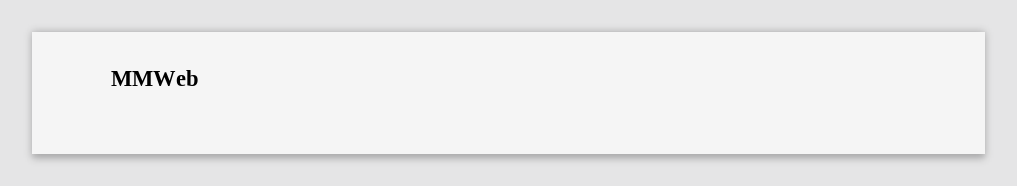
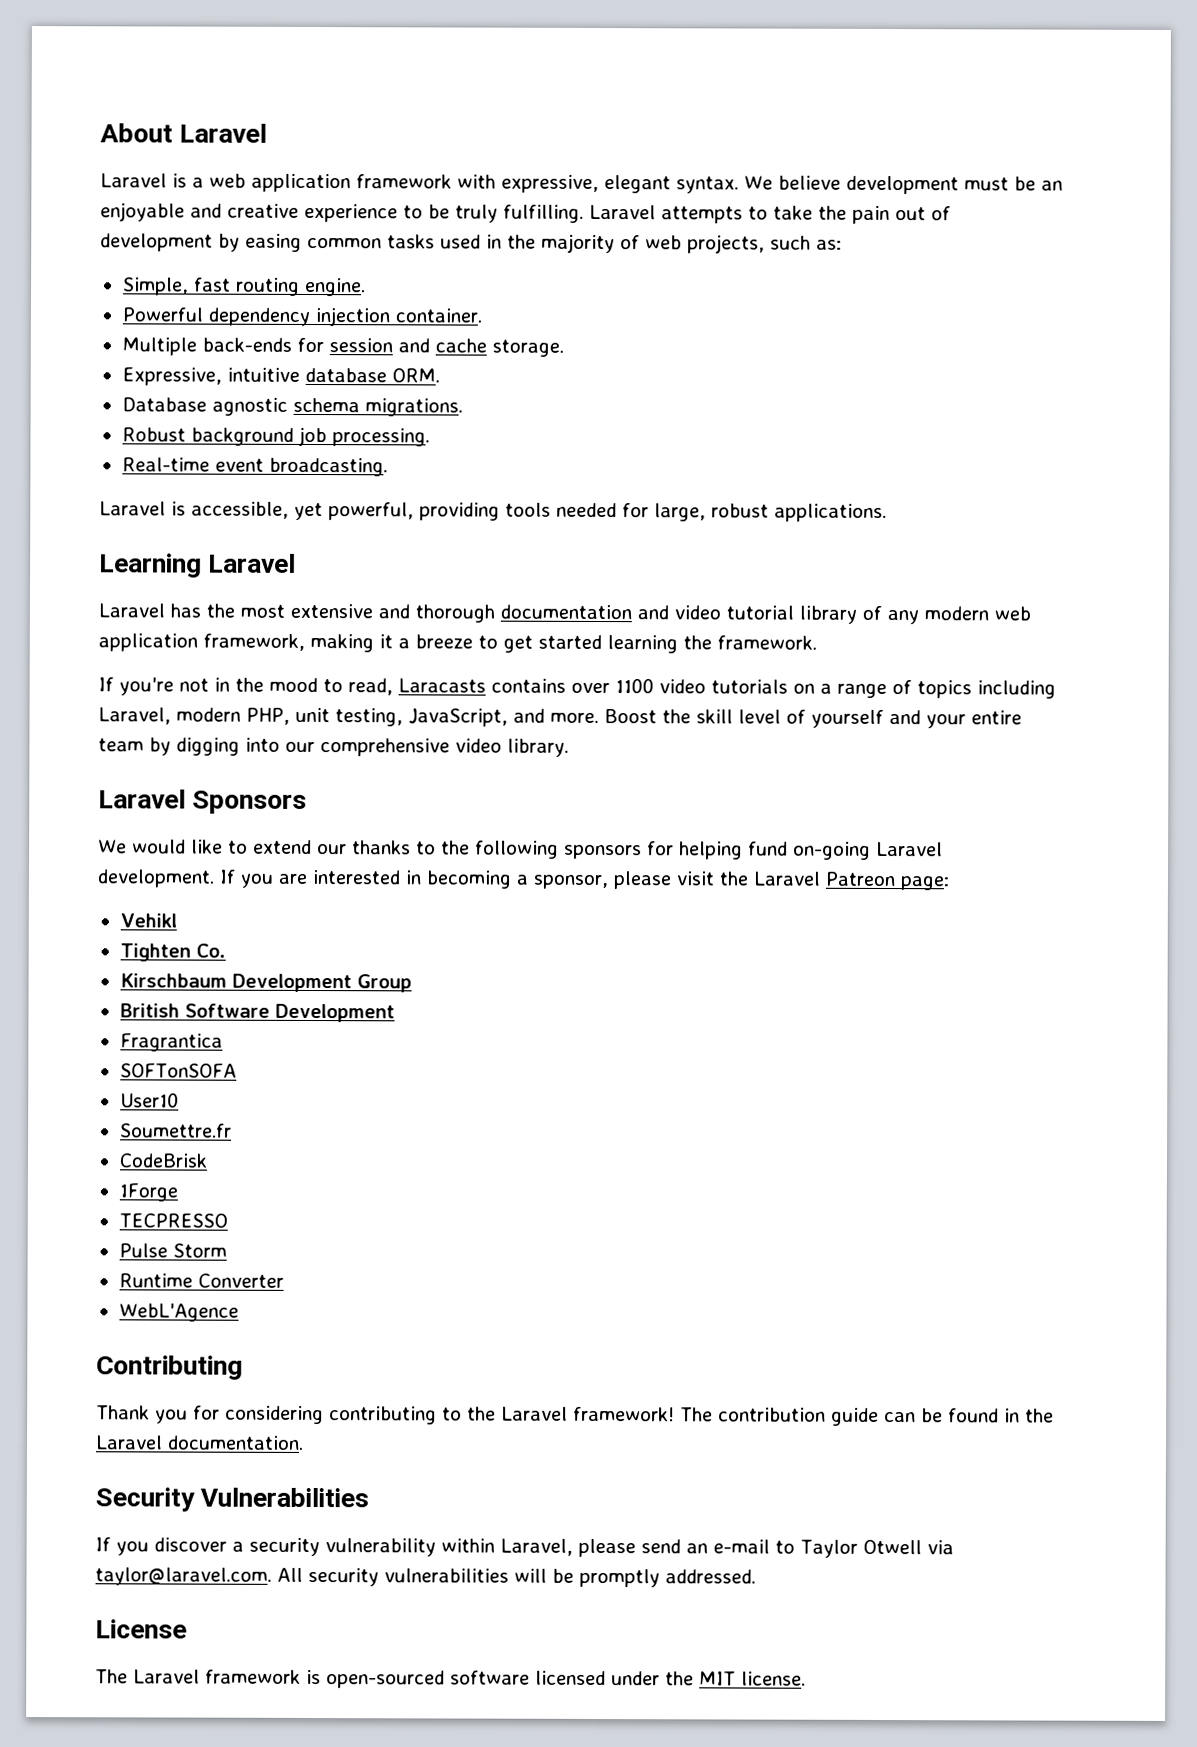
- MMWeb
+ About Laravel
+ Laravel is a web application framework with expressive, elegant syntax. We believe development must be an enjoyable and creative experience to be truly fulfilling. Laravel attempts to take the pain out of development by easing common tasks used in the majority of web projects, such as:
+ Simple, fast routing engine.
+ Powerful dependency injection container.
+ Multiple back-ends for session and cache storage.
+ Expressive, intuitive database ORM.
+ Database agnostic schema migrations.
+ Robust background job processing.
+ Real-time event broadcasting.
+ Laravel is accessible, yet powerful, providing tools needed for large, robust applications.
+ Learning Laravel
+ Laravel has the most extensive and thorough documentation and video tutorial library of any modern web application framework, making it a breeze to get started learning the framework.
+ If you're not in the mood to read, Laracasts contains over 1100 video tutorials on a range of topics including Laravel, modern PHP, unit testing, JavaScript, and more. Boost the skill level of yourself and your entire team by digging into our comprehensive video library.
+ Laravel Sponsors
+ We would like to extend our thanks to the following sponsors for helping fund on-going Laravel development. If you are interested in becoming a sponsor, please visit the Laravel Patreon page:
+ Vehikl
+ Tighten Co.
+ Kirschbaum Development Group
+ British Software Development
+ Fragrantica
+ SOFTonSOFA
+ User10
+ Soumettre.fr
+ CodeBrisk
+ 1Forge
+ TECPRESSO
+ Pulse Storm
+ Runtime Converter
+ WebL'Agence
+ Contributing
+ Thank you for considering contributing to the Laravel framework! The contribution guide can be found in the Laravel documentation.
+ Security Vulnerabilities
+ If you discover a security vulnerability within Laravel, please send an e-mail to Taylor Otwell via taylor@laravel.com. All security vulnerabilities will be promptly addressed.
+ License
+ The Laravel framework is open-sourced software licensed under the MIT license.

